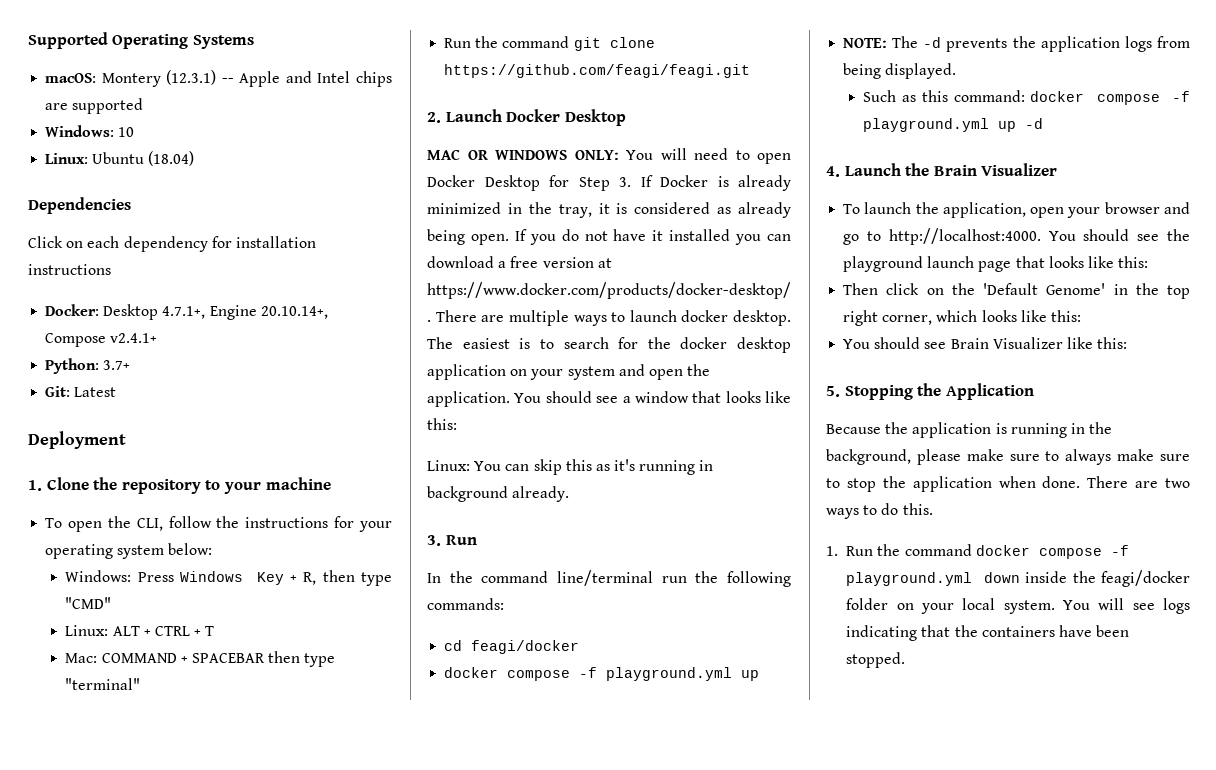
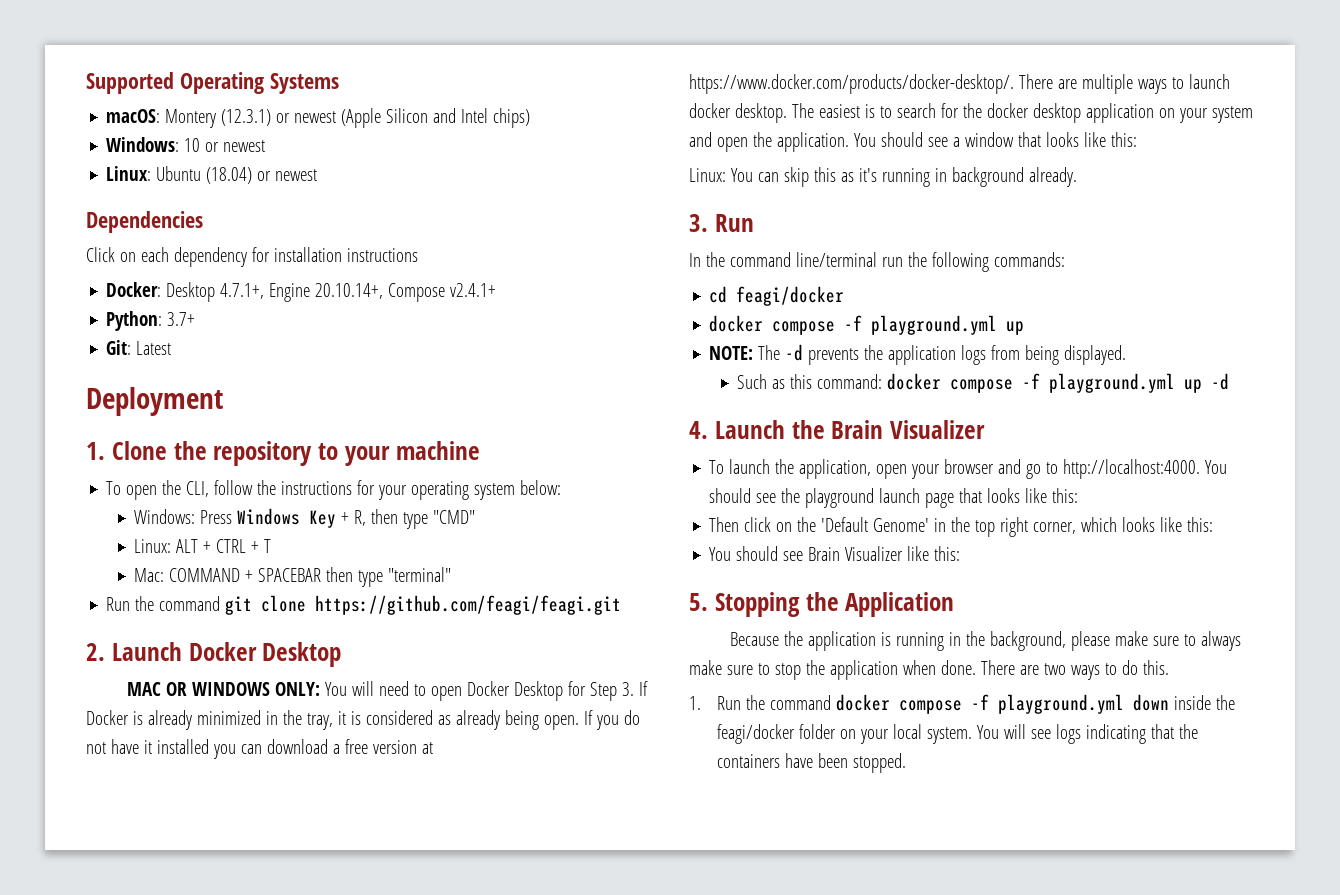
- macOS: Montery (12.3.1) -- Apple and Intel chips are supported
+ macOS: Montery (12.3.1) or newest (Apple Silicon and Intel chips)
- Windows: 10
+ Windows: 10 or newest
- Linux: Ubuntu (18.04)
+ Linux: Ubuntu (18.04) or newest

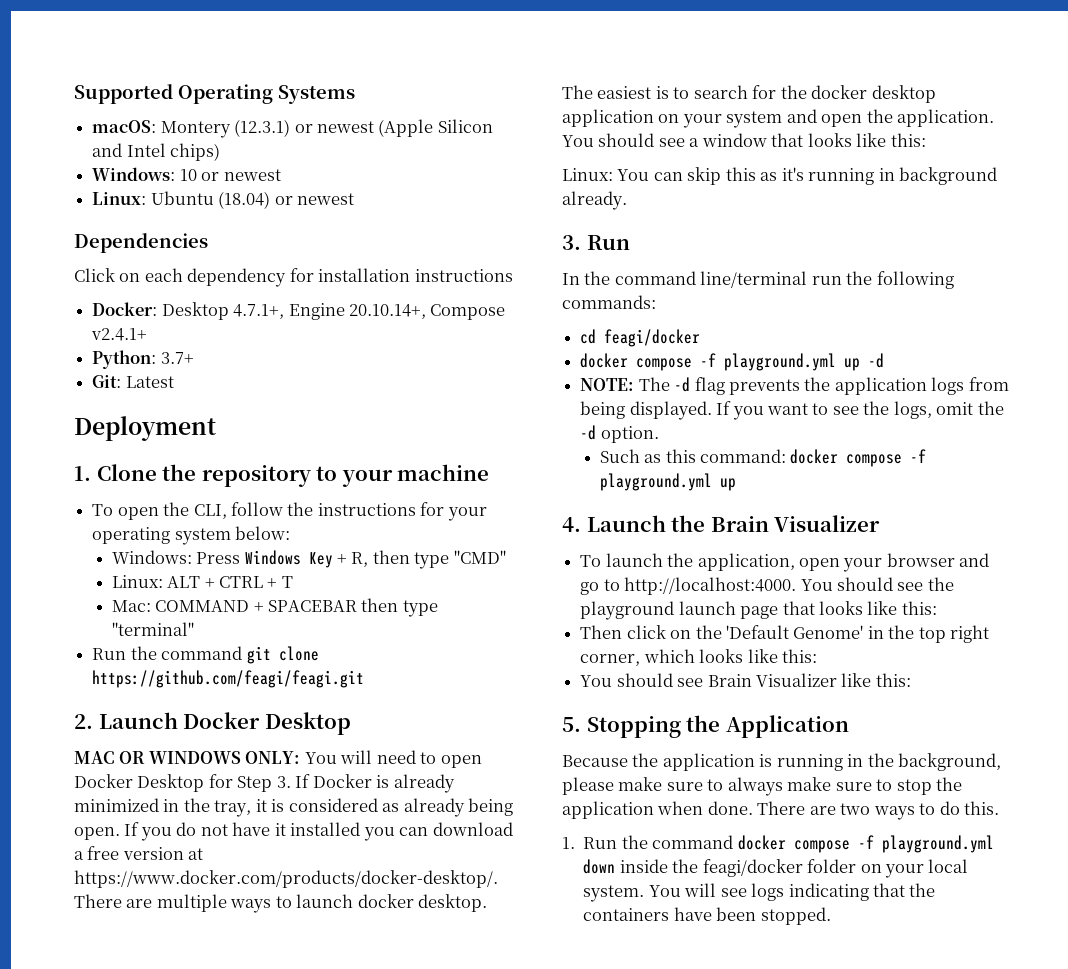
  cd feagi/docker
- docker compose -f playground.yml up
+ docker compose -f playground.yml up -d
- NOTE: The -d prevents the application logs from being displayed.
+ NOTE: The -d flag prevents the application logs from being displayed. If you want to see the logs, omit the -d option.
- Such as this command: docker compose -f playground.yml up -d
+ Such as this command: docker compose -f playground.yml up

